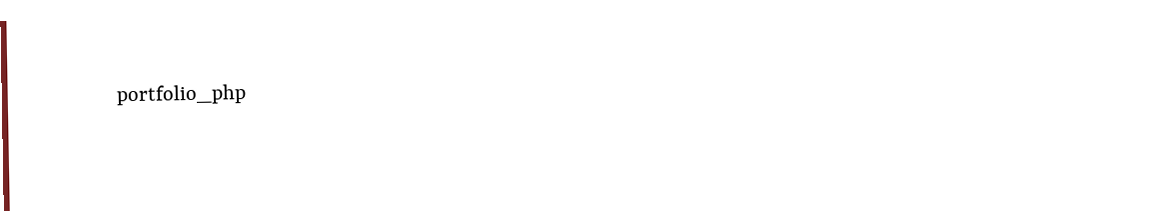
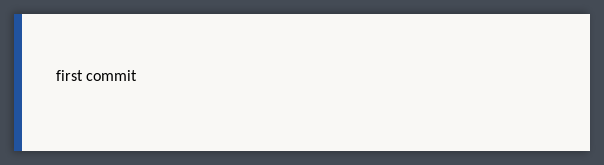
- portfolio_php
+ first commit

